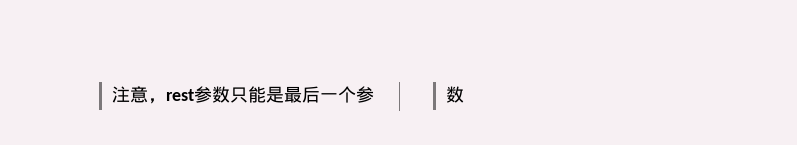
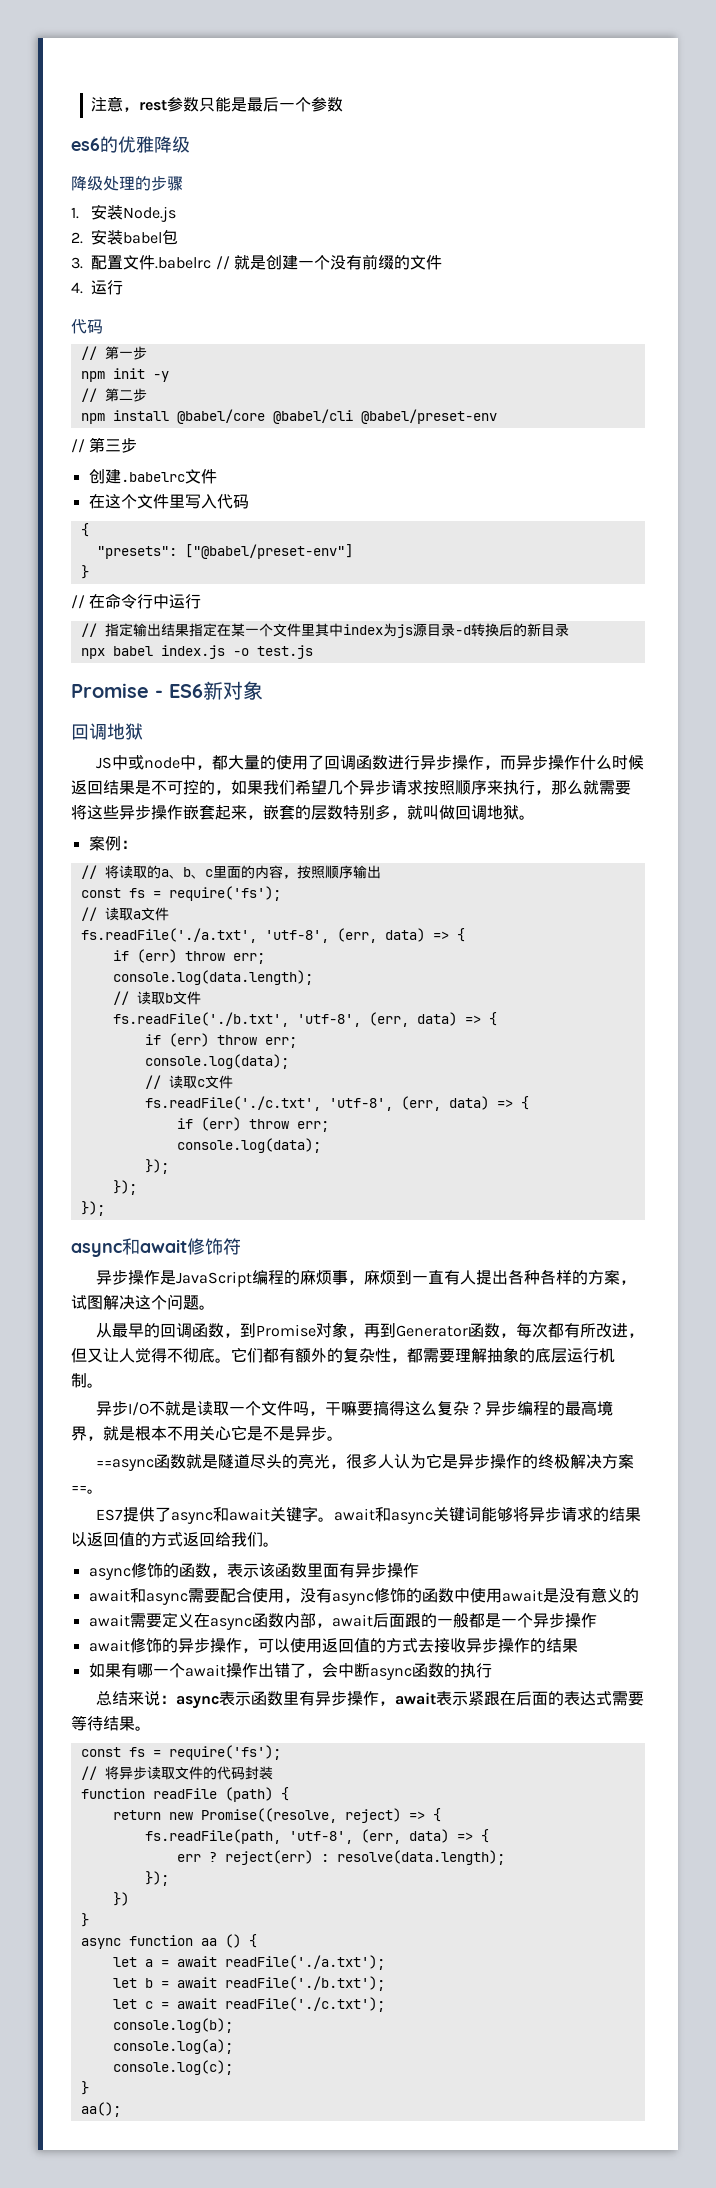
+ es6的优雅降级
+ 降级处理的步骤
+ 1.安装Node.js
+ 2.安装babel包
+ 3.配置文件.babelrc // 就是创建一个没有前缀的文件
+ 4.运行
+ 代码
+ // 第一步
+ npm init -y
+ // 第二步
+ npm install @babel/core @babel/cli @babel/preset-env
+ // 第三步
+ 创建.babelrc文件
+ 在这个文件里写入代码
+ {
+ "presets": ["@babel/preset-env"]
+ }
+ // 在命令行中运行
+ // 指定输出结果指定在某一个文件里其中index为js源目录-d转换后的新目录
+ npx babel index.js -o test.js
+ Promise - ES6新对象
+ 回调地狱
+ JS中或node中，都大量的使用了回调函数进行异步操作，而异步操作什么时候返回结果是不可控的，如果我们希望几个异步请求按照顺序来执行，那么就需要将这些异步操作嵌套起来，嵌套的层数特别多，就叫做回调地狱。
+ 案例：
+ // 将读取的a、b、c里面的内容，按照顺序输出
+ const fs = require('fs');
+ // 读取a文件
+ fs.readFile('./a.txt', 'utf-8', (err, data) => {
+ if (err) throw err;
+ console.log(data.length);
+ // 读取b文件
+ fs.readFile('./b.txt', 'utf-8', (err, data) => {
+ if (err) throw err;
+ console.log(data);
+ // 读取c文件
+ fs.readFile('./c.txt', 'utf-8', (err, data) => {
+ if (err) throw err;
+ console.log(data);
+ });
+ });
+ });
+ async和await修饰符
+ 异步操作是JavaScript编程的麻烦事，麻烦到一直有人提出各种各样的方案，试图解决这个问题。
+ 从最早的回调函数，到Promise对象，再到Generator函数，每次都有所改进，但又让人觉得不彻底。它们都有额外的复杂性，都需要理解抽象的底层运行机制。
+ 异步I/O不就是读取一个文件吗，干嘛要搞得这么复杂？异步编程的最高境界，就是根本不用关心它是不是异步。
+ ==async函数就是隧道尽头的亮光，很多人认为它是异步操作的终极解决方案==。
+ ES7提供了async和await关键字。await和async关键词能够将异步请求的结果以返回值的方式返回给我们。
+ async修饰的函数，表示该函数里面有异步操作
+ await和async需要配合使用，没有async修饰的函数中使用await是没有意义的
+ await需要定义在async函数内部，await后面跟的一般都是一个异步操作
+ await修饰的异步操作，可以使用返回值的方式去接收异步操作的结果
+ 如果有哪一个await操作出错了，会中断async函数的执行
+ 总结来说：async表示函数里有异步操作，await表示紧跟在后面的表达式需要等待结果。
+ const fs = require('fs');
+ // 将异步读取文件的代码封装
+ function readFile (path) {
+ return new Promise((resolve, reject) => {
+ fs.readFile(path, 'utf-8', (err, data) => {
+ err ? reject(err) : resolve(data.length);
+ });
+ })
+ }
+ async function aa () {
+ let a = await readFile('./a.txt');
+ let b = await readFile('./b.txt');
+ let c = await readFile('./c.txt');
+ console.log(b);
+ console.log(a);
+ console.log(c);
+ }
+ aa();

